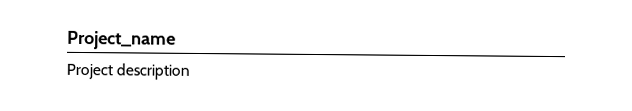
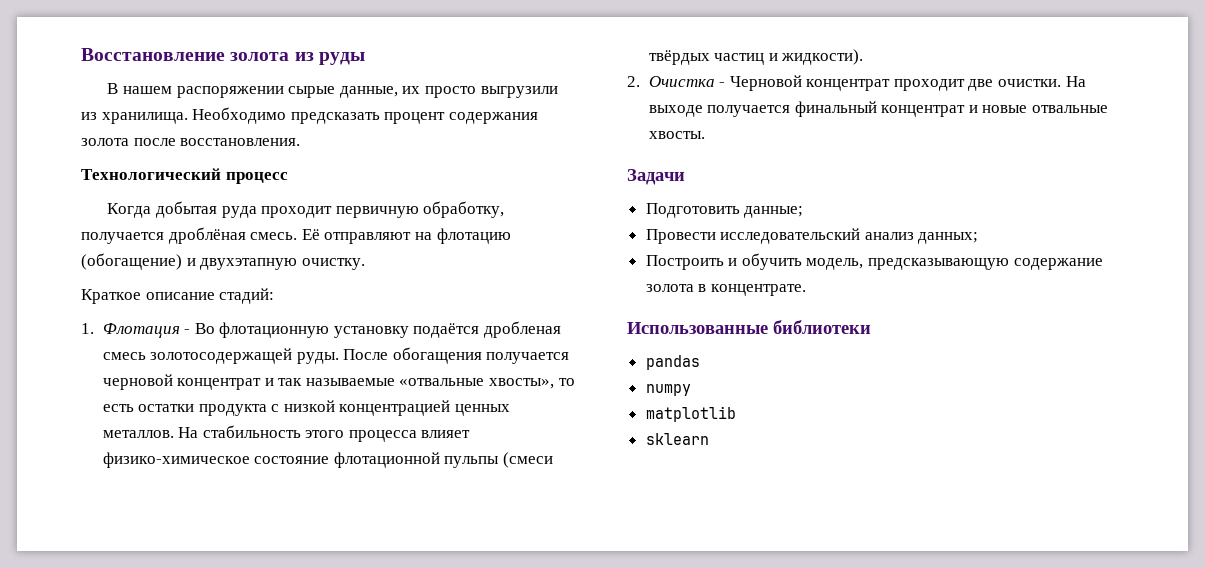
- Project_name
- Project description
+ Восстановление золота из руды
+ В нашем распоряжении сырые данные, их просто выгрузили из хранилища. Необходимо предсказать процент содержания золота после восстановления.
+ Технологический процесс
+ Когда добытая руда проходит первичную обработку, получается дроблёная смесь. Её отправляют на флотацию (обогащение) и двухэтапную очистку.
+ Краткое описание стадий:
+ 1. Флотация - Во флотационную установку подаётся дробленая смесь золотосодержащей руды. После обогащения получается черновой концентрат и так называемые «отвальные хвосты», то есть остатки продукта с низкой концентрацией ценных металлов. На стабильность этого процесса влияет физико-химическое состояние флотационной пульпы (смеси твёрдых частиц и жидкости).
+ 2. Очистка - Черновой концентрат проходит две очистки. На выходе получается финальный концентрат и новые отвальные хвосты.
+ Задачи
+ Подготовить данные;
+ Провести исследовательский анализ данных;
+ Построить и обучить модель, предсказывающую содержание золота в концентрате.
+ Использованные библиотеки
+ pandas
+ numpy
+ matplotlib
+ sklearn

